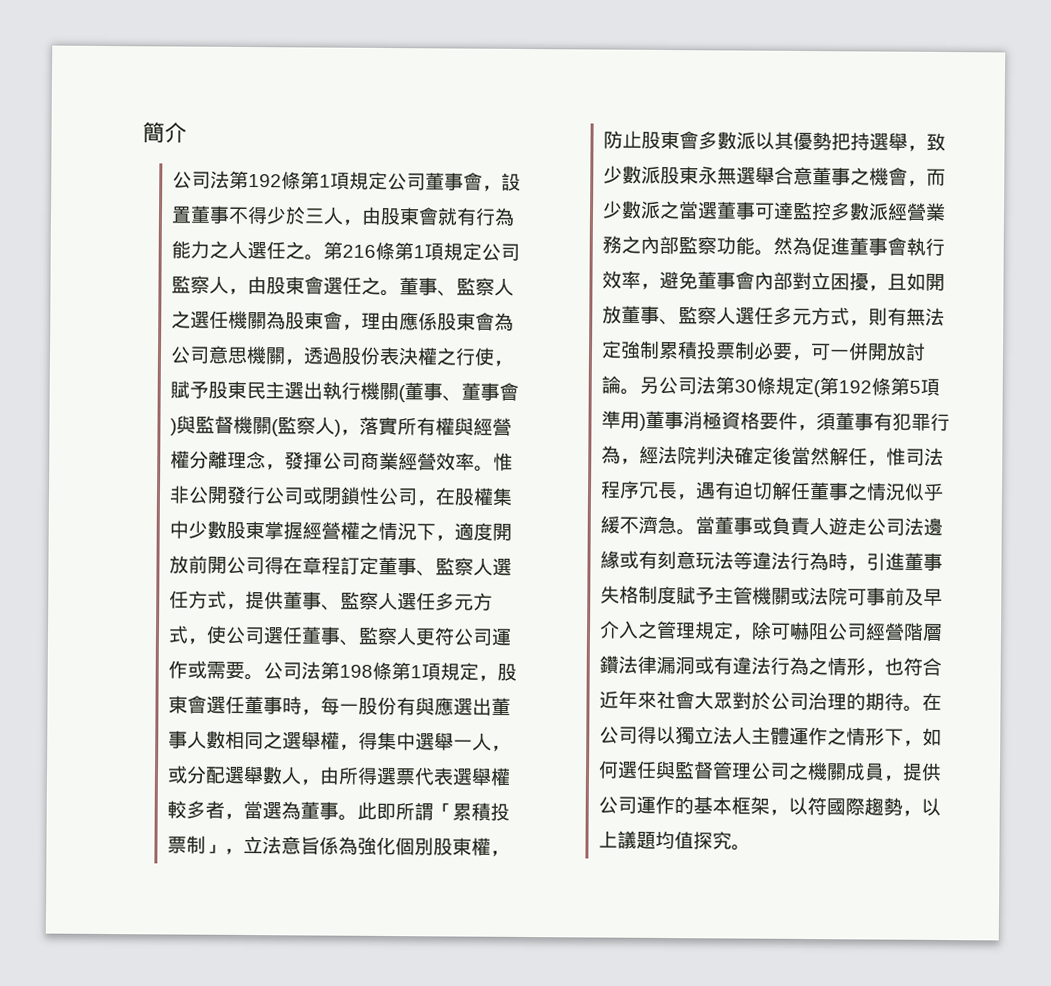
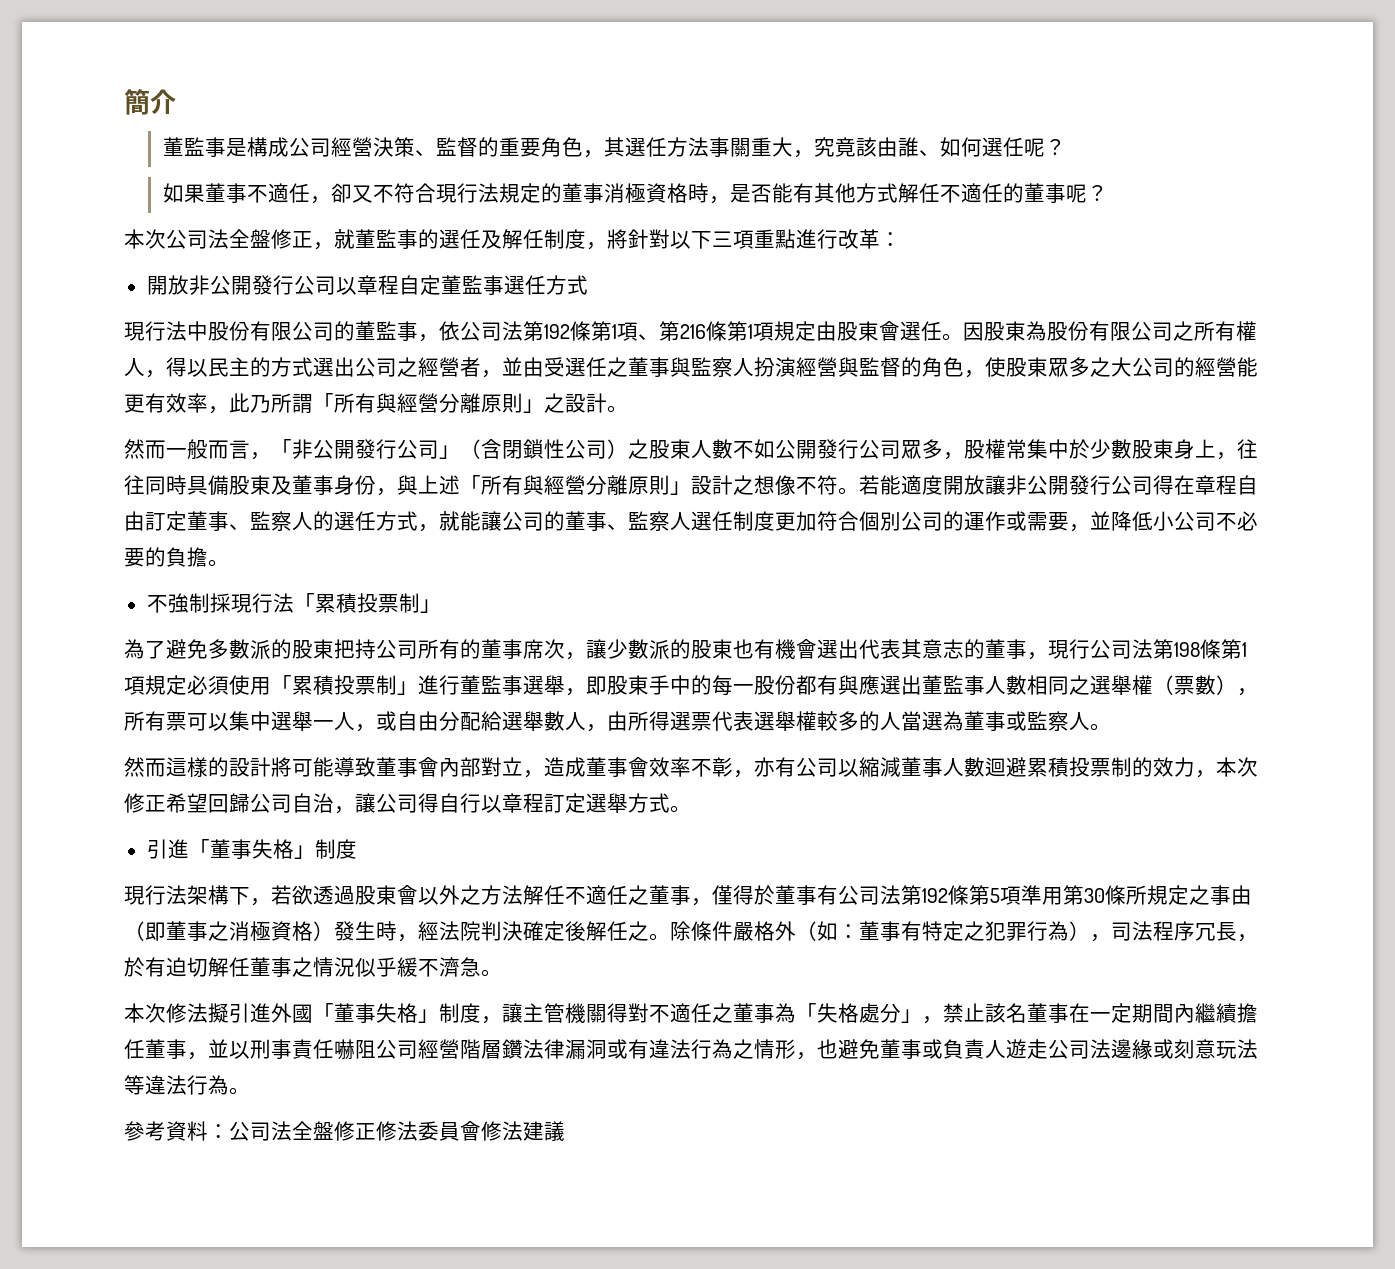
- 公司法第192條第1項規定公司董事會，設置董事不得少於三人，由股東會就有行為能力之人選任之。第216條第1項規定公司監察人，由股東會選任之。董事、監察人之選任機關為股東會，理由應係股東會為公司意思機關，透過股份表決權之行使，賦予股東民主選出執行機關(董事、董事會)與監督機關(監察人)，落實所有權與經營權分離理念，發揮公司商業經營效率。惟非公開發行公司或閉鎖性公司，在股權集中少數股東掌握經營權之情況下，適度開放前開公司得在章程訂定董事、監察人選任方式，提供董事、監察人選任多元方式，使公司選任董事、監察人更符公司運作或需要。公司法第198條第1項規定，股東會選任董事時，每一股份有與應選出董事人數相同之選舉權，得集中選舉一人，或分配選舉數人，由所得選票代表選舉權較多者，當選為董事。此即所謂「累積投票制」，立法意旨係為強化個別股東權，防止股東會多數派以其優勢把持選舉，致少數派股東永無選舉合意董事之機會，而少數派之當選董事可達監控多數派經營業務之內部監察功能。然為促進董事會執行效率，避免董事會內部對立困擾，且如開放董事、監察人選任多元方式，則有無法定強制累積投票制必要，可一併開放討論。另公司法第30條規定(第192條第5項準用)董事消極資格要件，須董事有犯罪行為，經法院判決確定後當然解任，惟司法程序冗長，遇有迫切解任董事之情況似乎緩不濟急。當董事或負責人遊走公司法邊緣或有刻意玩法等違法行為時，引進董事失格制度賦予主管機關或法院可事前及早介入之管理規定，除可嚇阻公司經營階層鑽法律漏洞或有違法行為之情形，也符合近年來社會大眾對於公司治理的期待。在公司得以獨立法人主體運作之情形下，如何選任與監督管理公司之機關成員，提供公司運作的基本框架，以符國際趨勢，以上議題均值探究。
+ 董監事是構成公司經營決策、監督的重要角色，其選任方法事關重大，究竟該由誰、如何選任呢？
+ 如果董事不適任，卻又不符合現行法規定的董事消極資格時，是否能有其他方式解任不適任的董事呢？
+ 本次公司法全盤修正，就董監事的選任及解任制度，將針對以下三項重點進行改革：
+ 開放非公開發行公司以章程自定董監事選任方式
+ 現行法中股份有限公司的董監事，依公司法第192條第1項、第216條第1項規定由股東會選任。因股東為股份有限公司之所有權人，得以民主的方式選出公司之經營者，並由受選任之董事與監察人扮演經營與監督的角色，使股東眾多之大公司的經營能更有效率，此乃所謂「所有與經營分離原則」之設計。
+ 然而一般而言，「非公開發行公司」（含閉鎖性公司）之股東人數不如公開發行公司眾多，股權常集中於少數股東身上，往往同時具備股東及董事身份，與上述「所有與經營分離原則」設計之想像不符。若能適度開放讓非公開發行公司得在章程自由訂定董事、監察人的選任方式，就能讓公司的董事、監察人選任制度更加符合個別公司的運作或需要，並降低小公司不必要的負擔。
+ 不強制採現行法「累積投票制」
+ 為了避免多數派的股東把持公司所有的董事席次，讓少數派的股東也有機會選出代表其意志的董事，現行公司法第198條第1項規定必須使用「累積投票制」進行董監事選舉，即股東手中的每一股份都有與應選出董監事人數相同之選舉權（票數），所有票可以集中選舉一人，或自由分配給選舉數人，由所得選票代表選舉權較多的人當選為董事或監察人。
+ 然而這樣的設計將可能導致董事會內部對立，造成董事會效率不彰，亦有公司以縮減董事人數迴避累積投票制的效力，本次修正希望回歸公司自治，讓公司得自行以章程訂定選舉方式。
+ 引進「董事失格」制度
+ 現行法架構下，若欲透過股東會以外之方法解任不適任之董事，僅得於董事有公司法第192條第5項準用第30條所規定之事由（即董事之消極資格）發生時，經法院判決確定後解任之。除條件嚴格外（如：董事有特定之犯罪行為），司法程序冗長，於有迫切解任董事之情況似乎緩不濟急。
+ 本次修法擬引進外國「董事失格」制度，讓主管機關得對不適任之董事為「失格處分」，禁止該名董事在一定期間內繼續擔任董事，並以刑事責任嚇阻公司經營階層鑽法律漏洞或有違法行為之情形，也避免董事或負責人遊走公司法邊緣或刻意玩法等違法行為。
+ 參考資料：公司法全盤修正修法委員會修法建議

